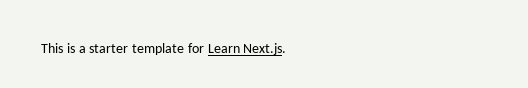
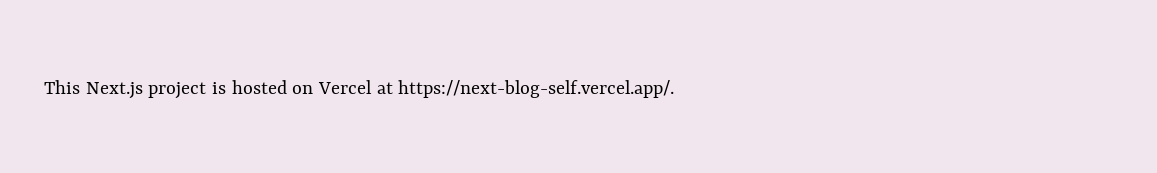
- This is a starter template for Learn Next.js.
+ This Next.js project is hosted on Vercel at https://next-blog-self.vercel.app/.

